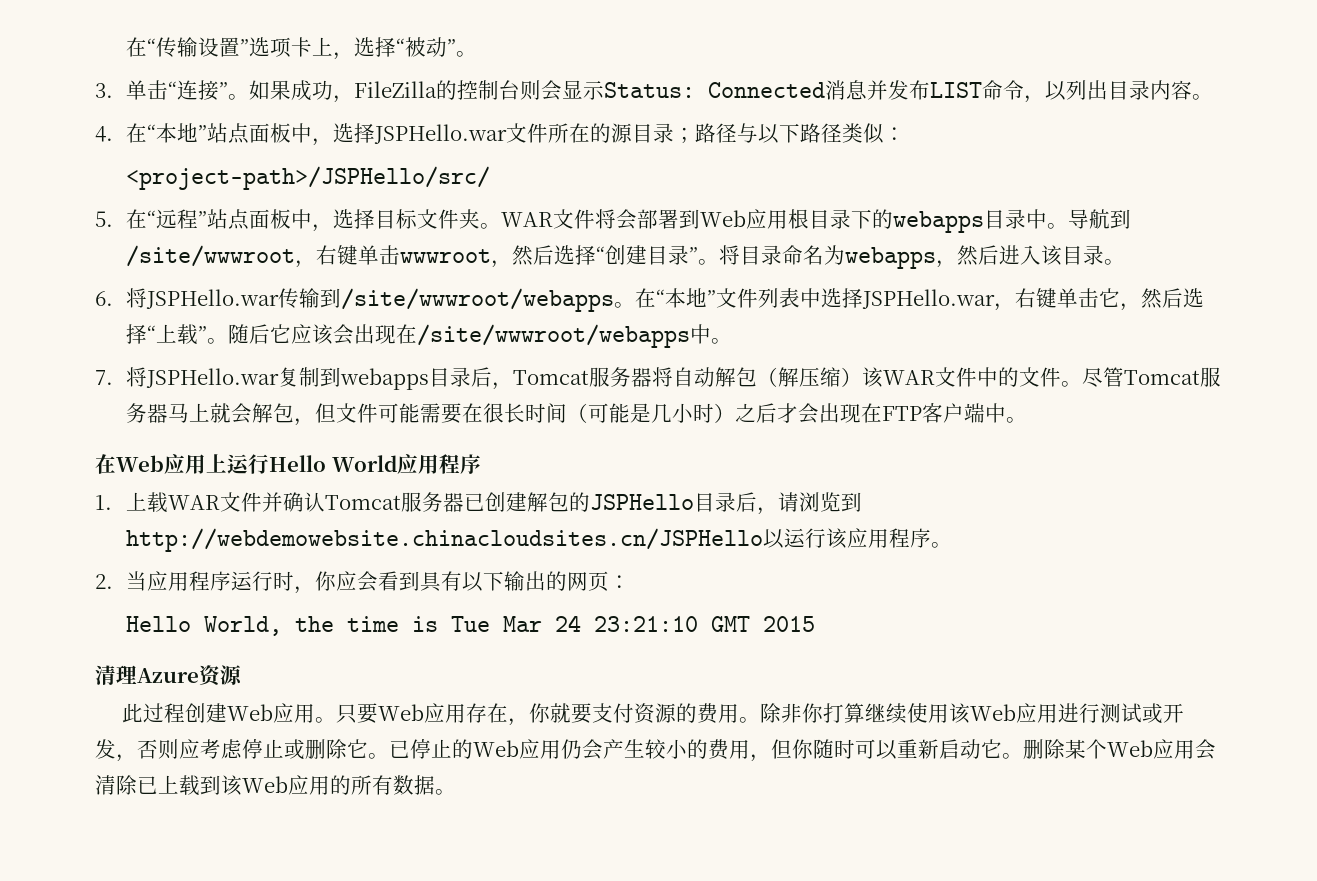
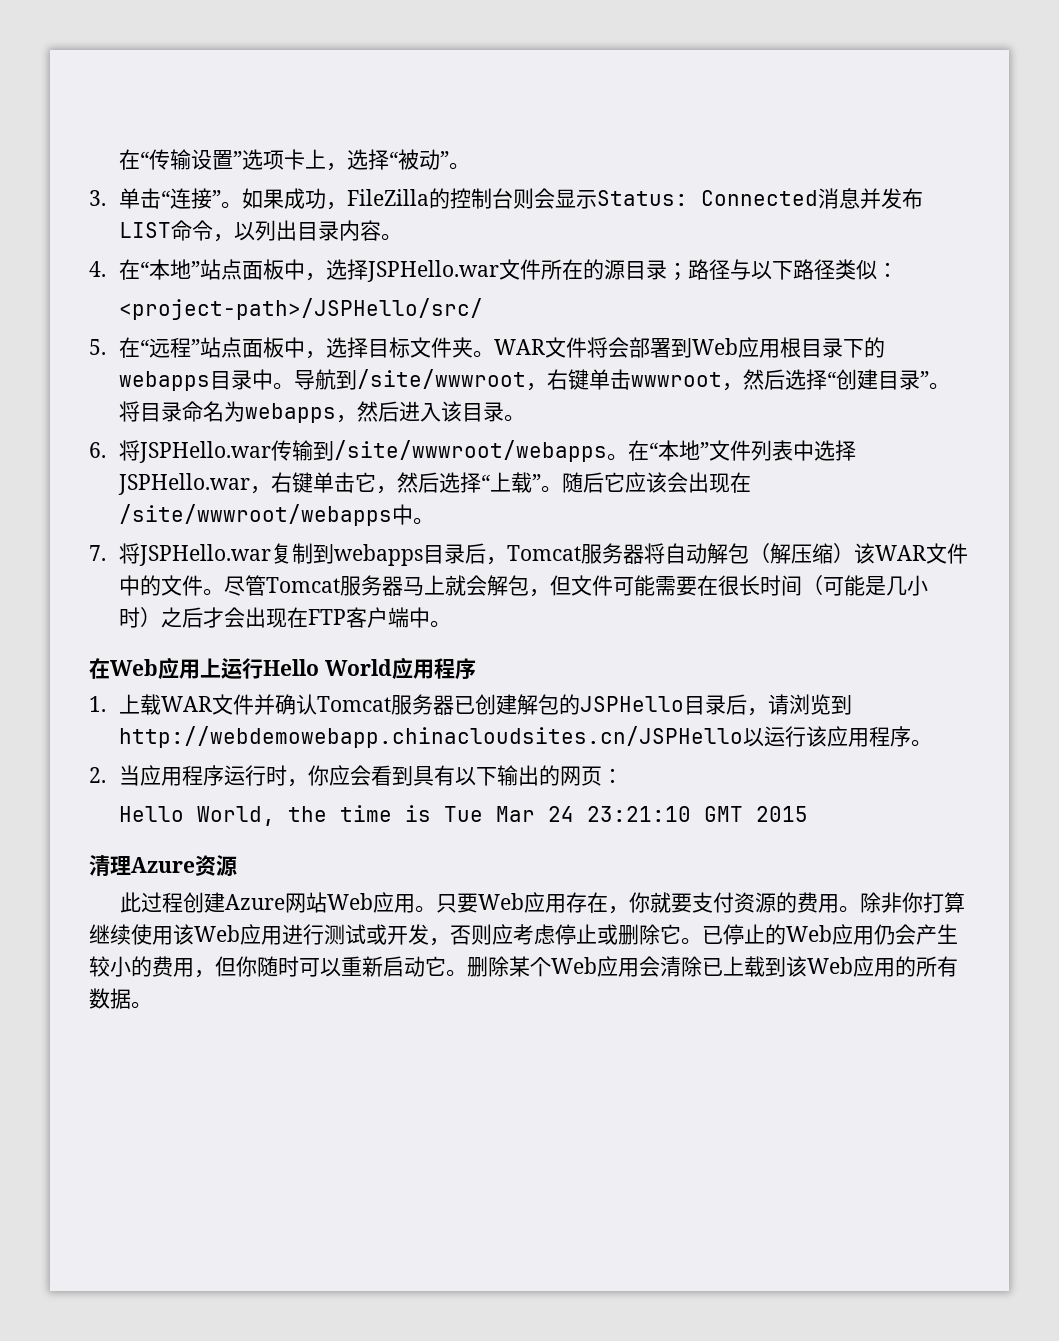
- 1.上载WAR文件并确认Tomcat服务器已创建解包的JSPHello目录后，请浏览到http://webdemowebsite.chinacloudsites.cn/JSPHello以运行该应用程序。
+ 1.上载WAR文件并确认Tomcat服务器已创建解包的JSPHello目录后，请浏览到http://webdemowebapp.chinacloudsites.cn/JSPHello以运行该应用程序。
- 此过程创建Web应用。
+ 此过程创建Azure网站Web应用。

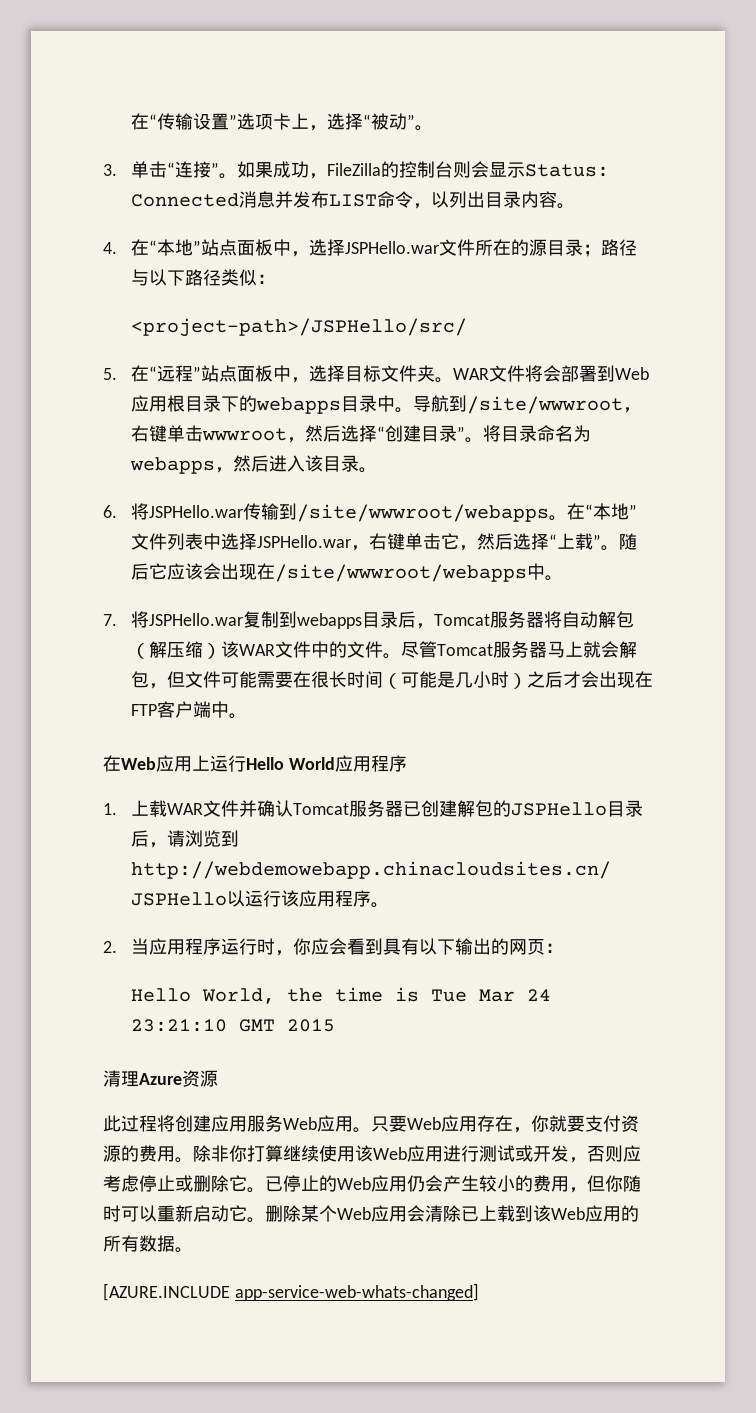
- 此过程创建Azure网站Web应用。
+ 此过程将创建应用服务Web应用。
+ [AZURE.INCLUDE app-service-web-whats-changed]

